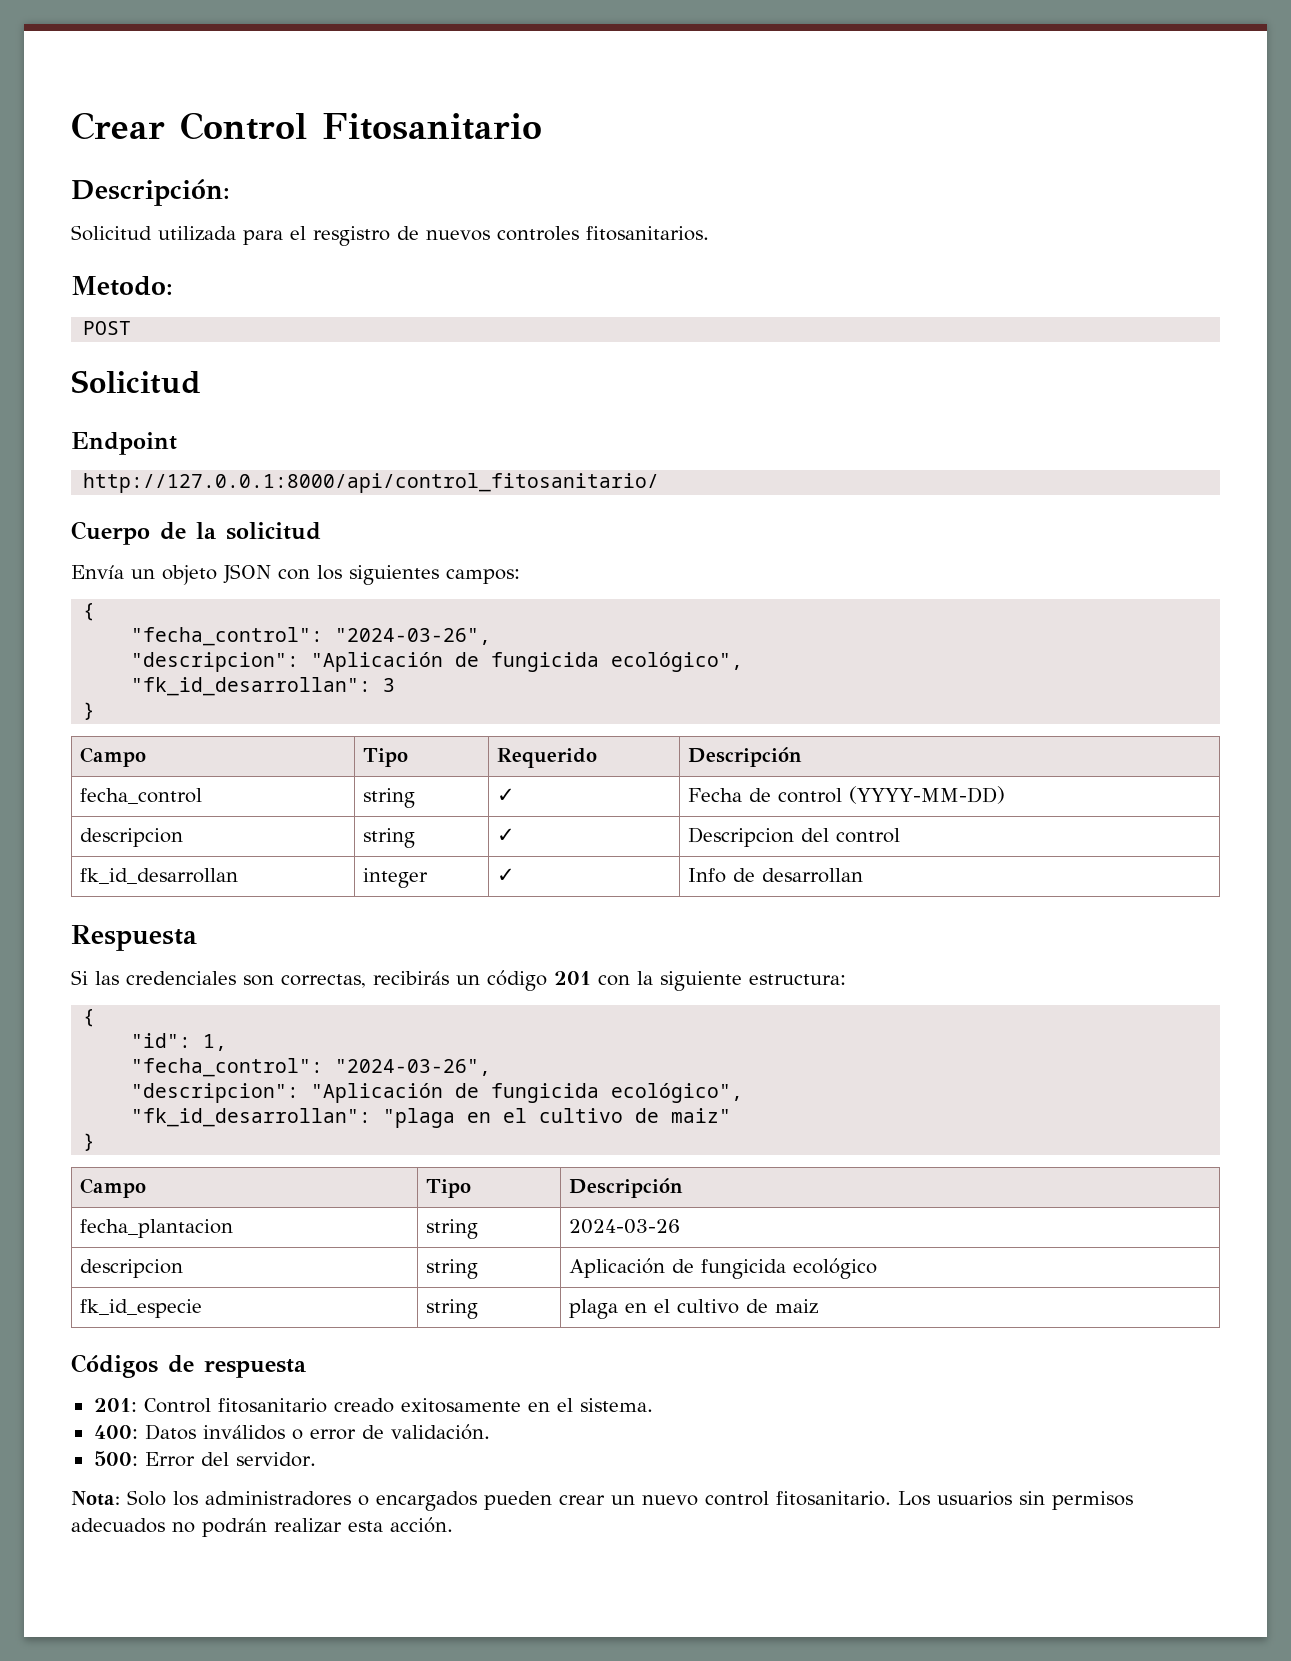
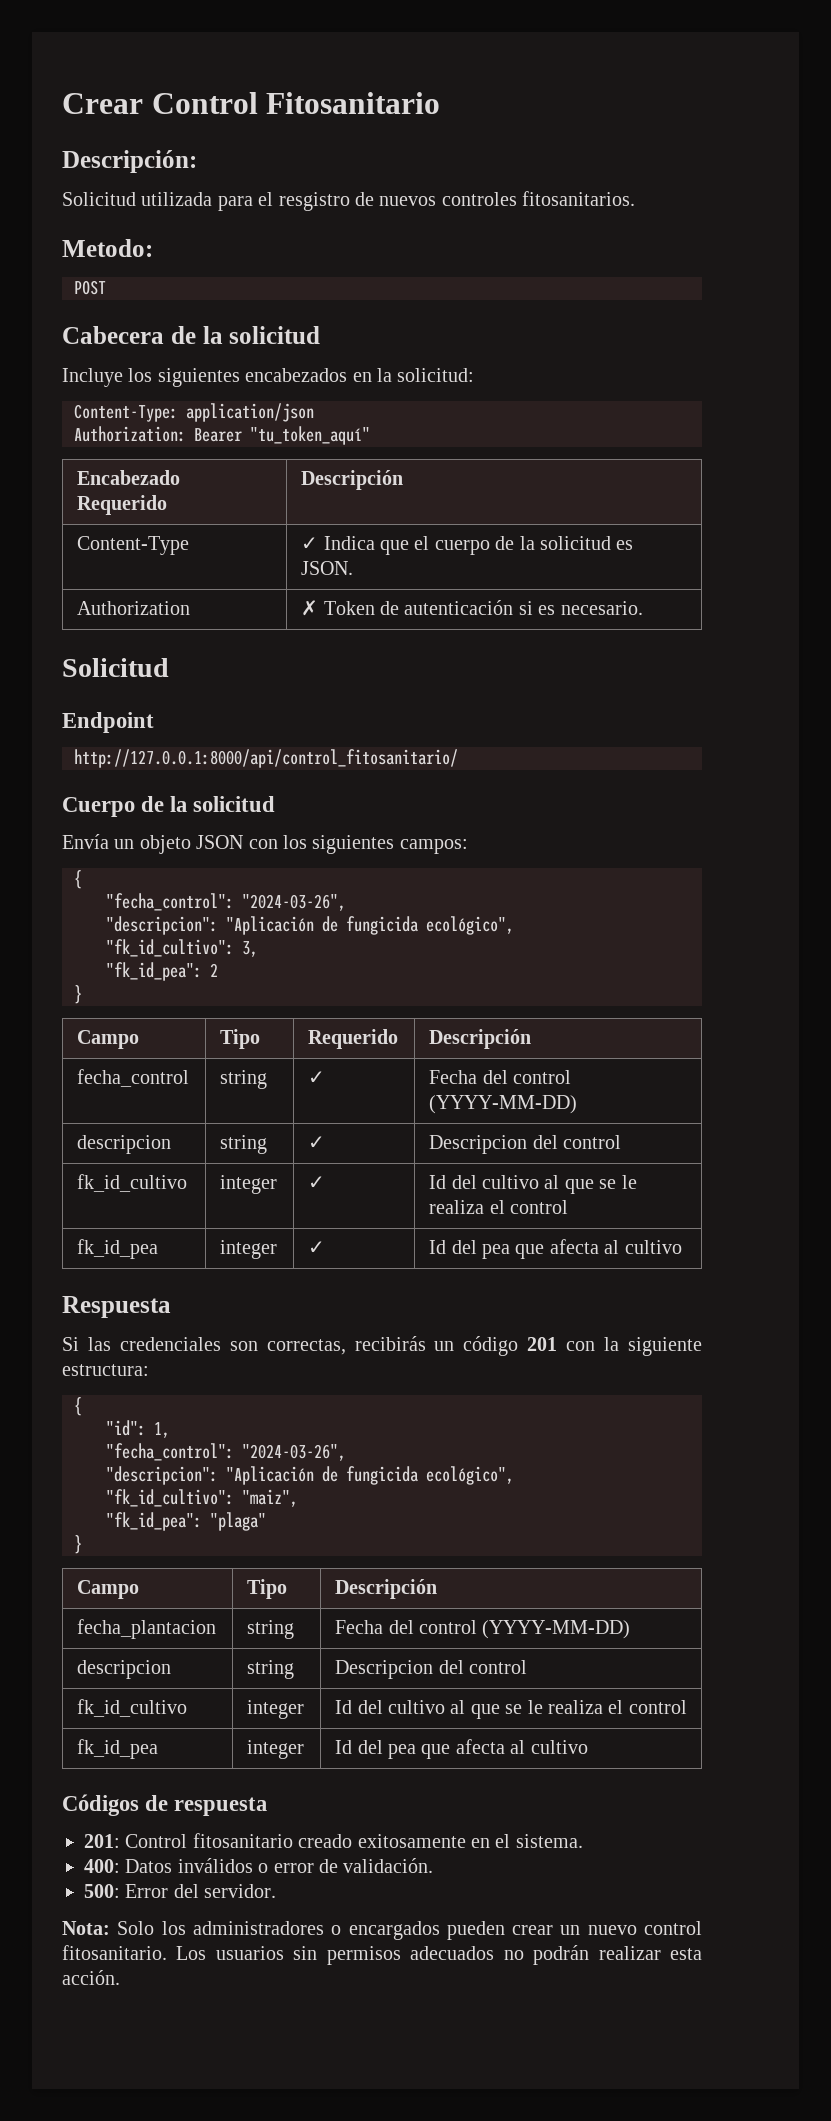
+ Cabecera de la solicitud
+ Incluye los siguientes encabezados en la solicitud:
+ Content-Type: application/json
+ Authorization: Bearer "tu_token_aquí"
+ Encabezado Requerido | Descripción
+ Content-Type | ✓ Indica que el cuerpo de la solicitud es JSON.
+ Authorization | ✗ Token de autenticación si es necesario.
- "fk_id_desarrollan": 3
+ "fk_id_cultivo": 3,
+ "fk_id_pea": 2
- fecha_control | string | ✓ | Fecha de control (YYYY-MM-DD)
+ fecha_control | string | ✓ | Fecha del control (YYYY-MM-DD)
- fk_id_desarrollan | integer | ✓ | Info de desarrollan
+ fk_id_cultivo | integer | ✓ | Id del cultivo al que se le realiza el control
+ fk_id_pea | integer | ✓ | Id del pea que afecta al cultivo
- "fk_id_desarrollan": "plaga en el cultivo de maiz"
+ "fk_id_cultivo": "maiz",
+ "fk_id_pea": "plaga"
- fecha_plantacion | string | 2024-03-26
- descripcion | string | Aplicación de fungicida ecológico
- fk_id_especie | string | plaga en el cultivo de maiz
+ fecha_plantacion | string | Fecha del control (YYYY-MM-DD)
+ descripcion | string | Descripcion del control
+ fk_id_cultivo | integer | Id del cultivo al que se le realiza el control
+ fk_id_pea | integer | Id del pea que afecta al cultivo

